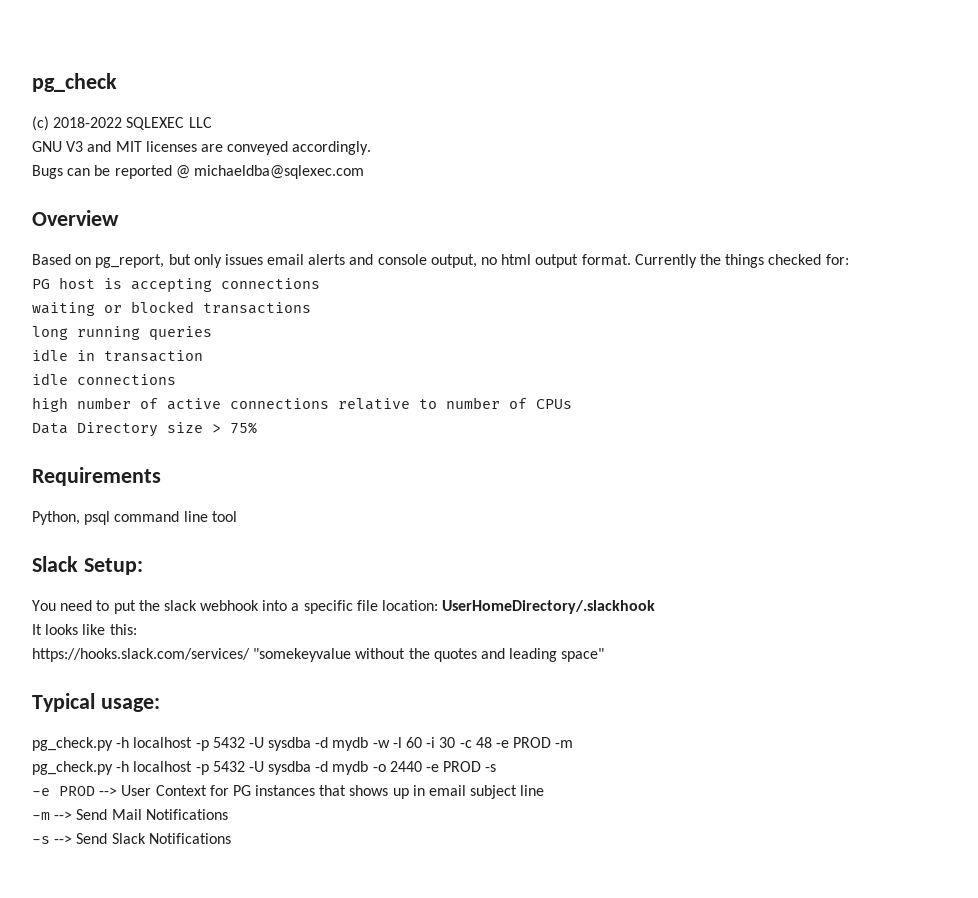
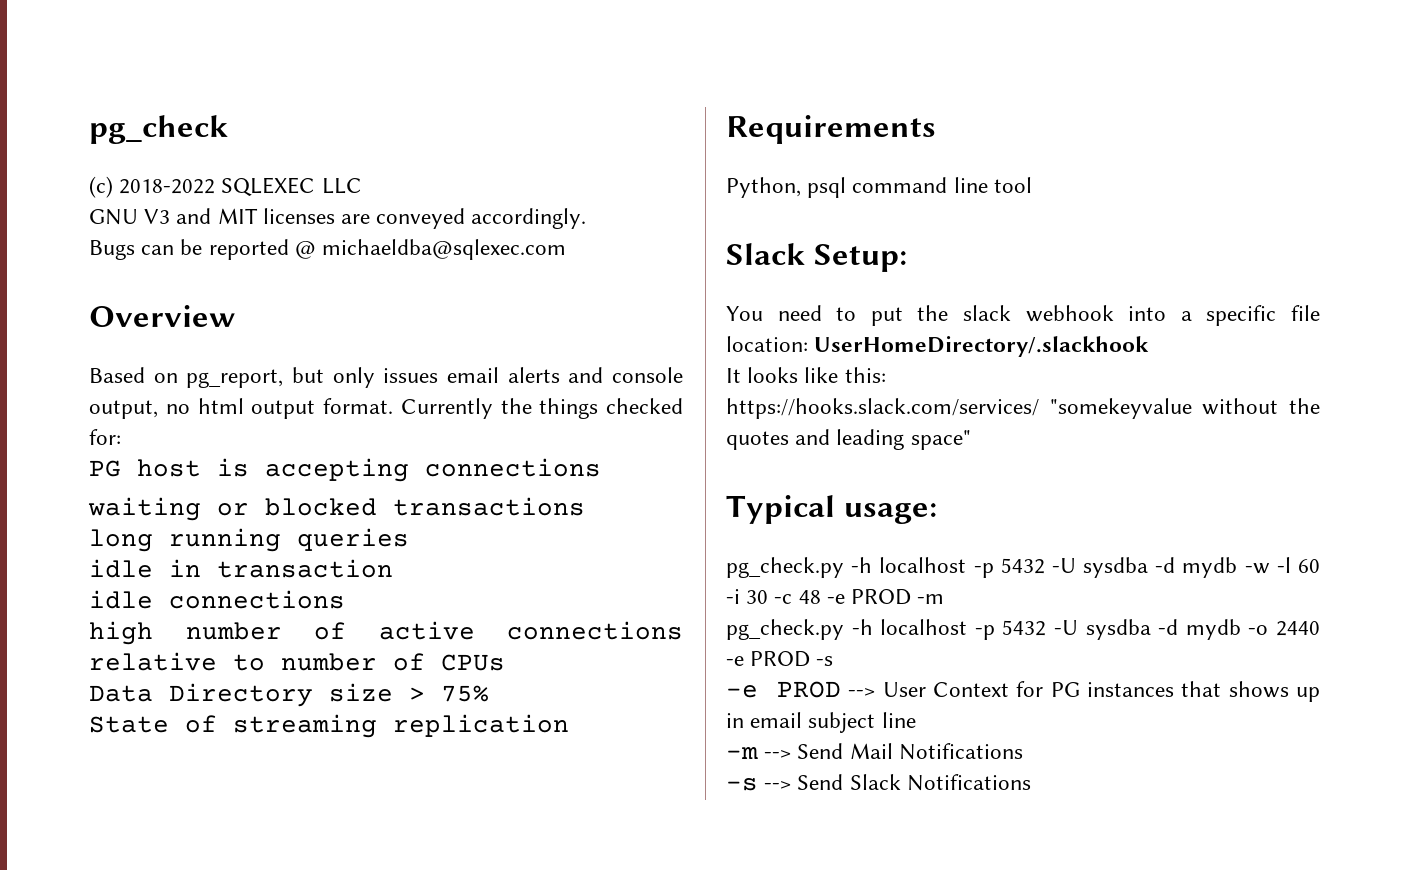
+ State of streaming replication

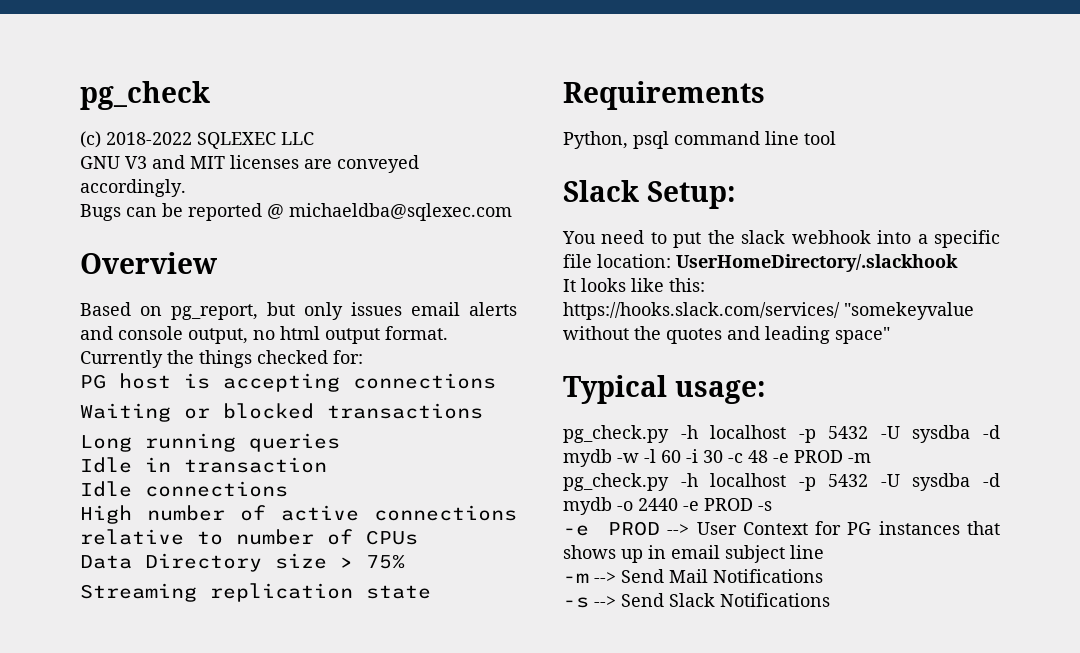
- waiting or blocked transactions
+ Waiting or blocked transactions
- long running queries
+ Long running queries
- idle in transaction
+ Idle in transaction
- idle connections
- high number of active connections relative to number of CPUs
+ Idle connections
+ High number of active connections relative to number of CPUs
- State of streaming replication
+ Streaming replication state

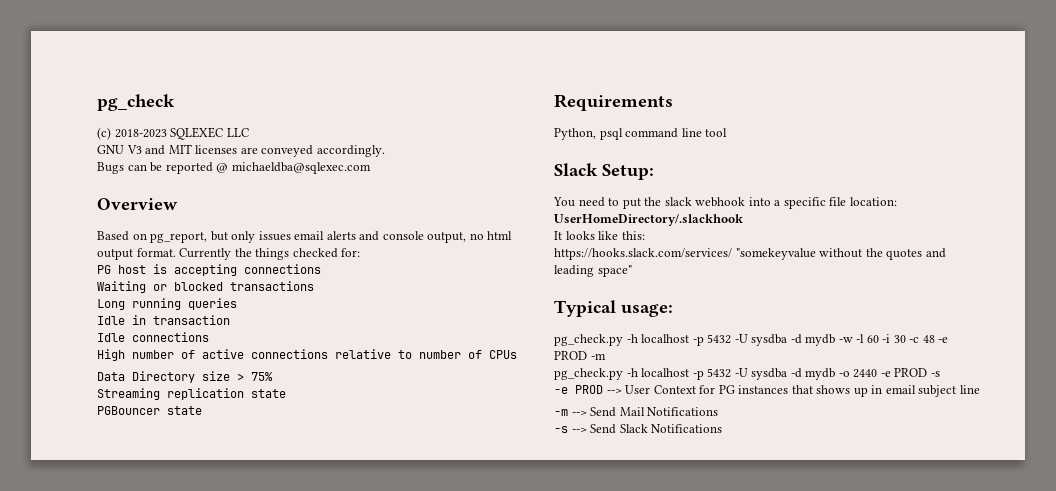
- (c) 2018-2022 SQLEXEC LLC
+ (c) 2018-2023 SQLEXEC LLC
+ PGBouncer state

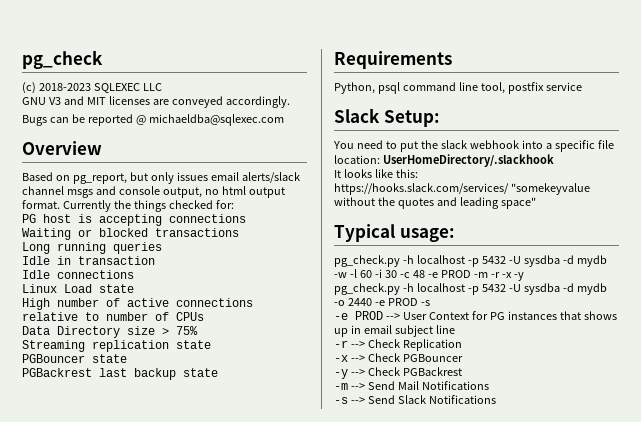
- Based on pg_report, but only issues email alerts and console output, no html output format.
+ Based on pg_report, but only issues email alerts/slack channel msgs and console output, no html output format.
+ Linux Load state
+ PGBackrest last backup state
- Python, psql command line tool
+ Python, psql command line tool, postfix service
- pg_check.py -h localhost -p 5432 -U sysdba -d mydb -w -l 60 -i 30 -c 48 -e PROD -m
+ pg_check.py -h localhost -p 5432 -U sysdba -d mydb -w -l 60 -i 30 -c 48 -e PROD -m -r -x -y
+ -r --> Check Replication
+ -x --> Check PGBouncer
+ -y --> Check PGBackrest

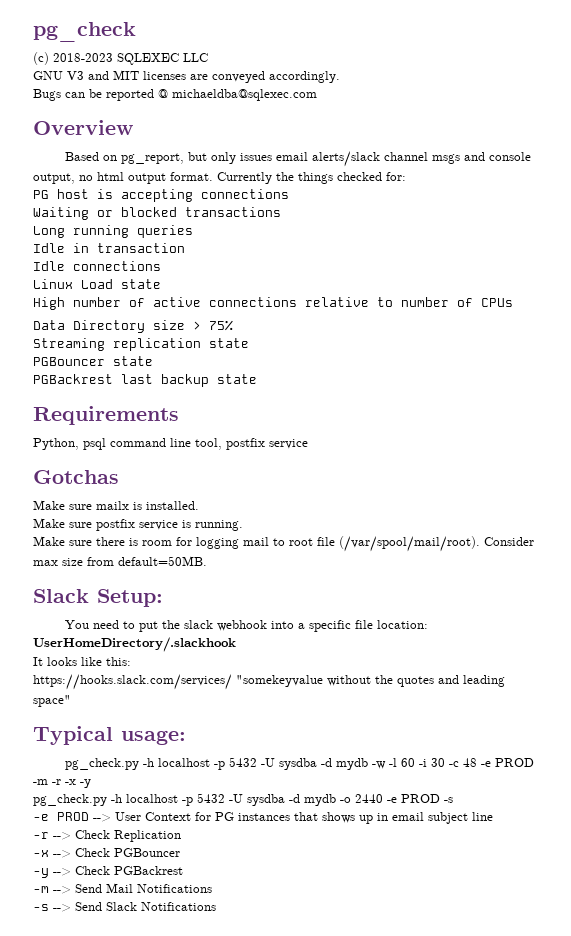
+ Gotchas
+ Make sure mailx is installed.
+ Make sure postfix service is running.
+ Make sure there is room for logging mail to root file (/var/spool/mail/root). Consider max size from default=50MB.

